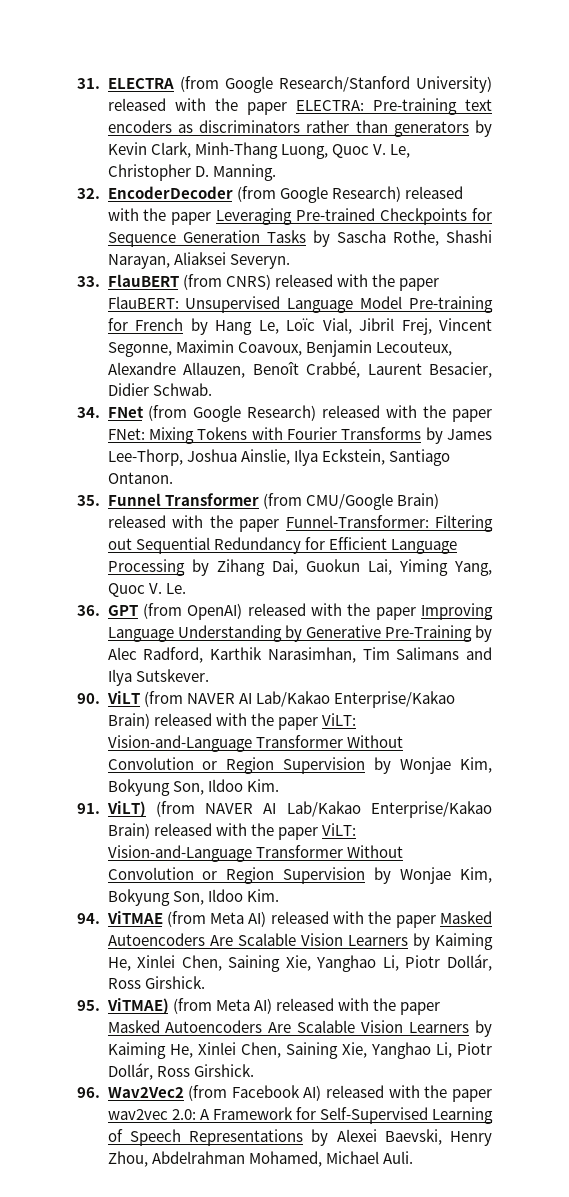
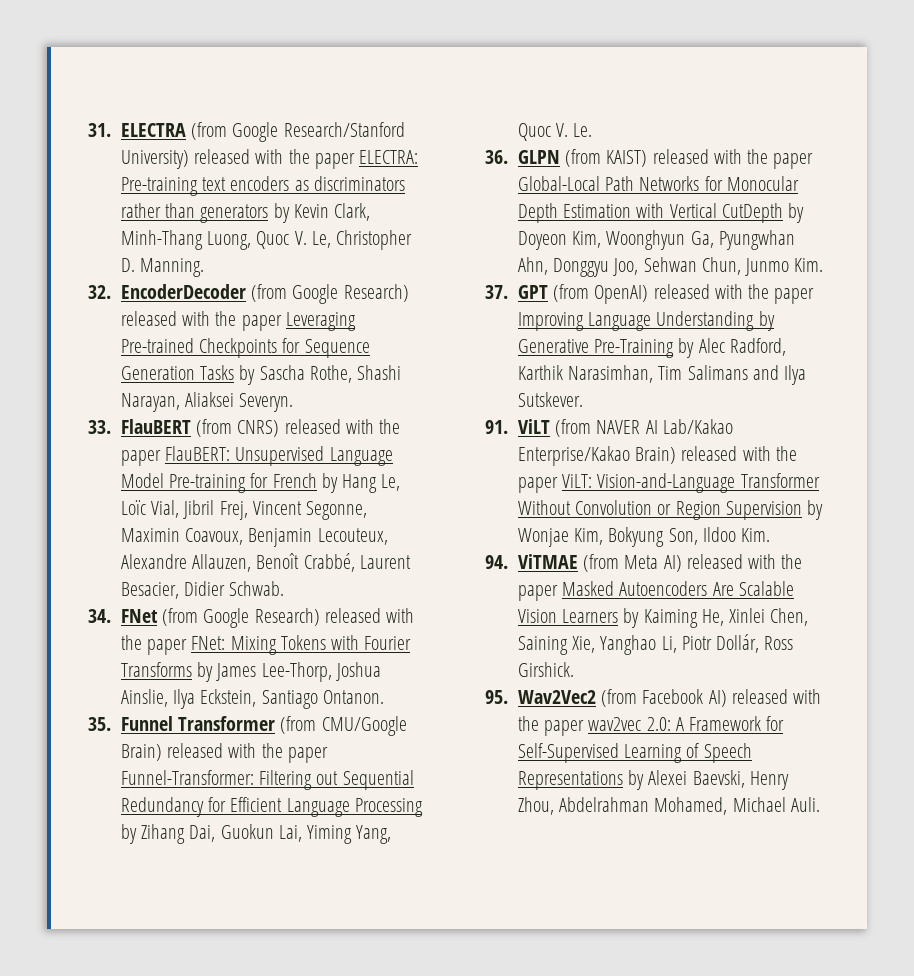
- 36. GPT (from OpenAI) released with the paper Improving Language Understanding by Generative Pre-Training by Alec Radford, Karthik Narasimhan, Tim Salimans and Ilya Sutskever.
+ 36. GLPN (from KAIST) released with the paper Global-Local Path Networks for Monocular Depth Estimation with Vertical CutDepth by Doyeon Kim, Woonghyun Ga, Pyungwhan Ahn, Donggyu Joo, Sehwan Chun, Junmo Kim.
+ 37. GPT (from OpenAI) released with the paper Improving Language Understanding by Generative Pre-Training by Alec Radford, Karthik Narasimhan, Tim Salimans and Ilya Sutskever.
- 90. ViLT (from NAVER AI Lab/Kakao Enterprise/Kakao Brain) released with the paper ViLT: Vision-and-Language Transformer Without Convolution or Region Supervision by Wonjae Kim, Bokyung Son, Ildoo Kim.
+ 91. ViLT (from NAVER AI Lab/Kakao Enterprise/Kakao Brain) released with the paper ViLT: Vision-and-Language Transformer Without Convolution or Region Supervision by Wonjae Kim, Bokyung Son, Ildoo Kim.
- 91. ViLT) (from NAVER AI Lab/Kakao Enterprise/Kakao Brain) released with the paper ViLT: Vision-and-Language Transformer Without Convolution or Region Supervision by Wonjae Kim, Bokyung Son, Ildoo Kim.
- 95. ViTMAE) (from Meta AI) released with the paper Masked Autoencoders Are Scalable Vision Learners by Kaiming He, Xinlei Chen, Saining Xie, Yanghao Li, Piotr Dollár, Ross Girshick.
- 96. Wav2Vec2 (from Facebook AI) released with the paper wav2vec 2.0: A Framework for Self-Supervised Learning of Speech Representations by Alexei Baevski, Henry Zhou, Abdelrahman Mohamed, Michael Auli.
+ 95. Wav2Vec2 (from Facebook AI) released with the paper wav2vec 2.0: A Framework for Self-Supervised Learning of Speech Representations by Alexei Baevski, Henry Zhou, Abdelrahman Mohamed, Michael Auli.

